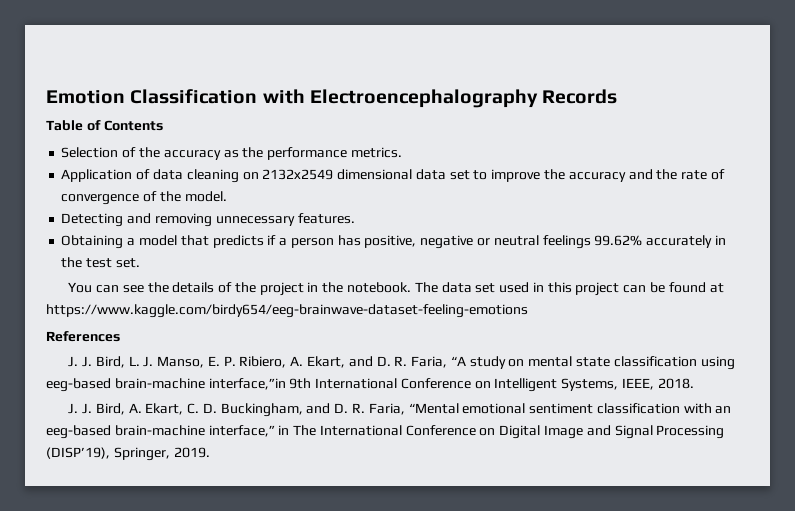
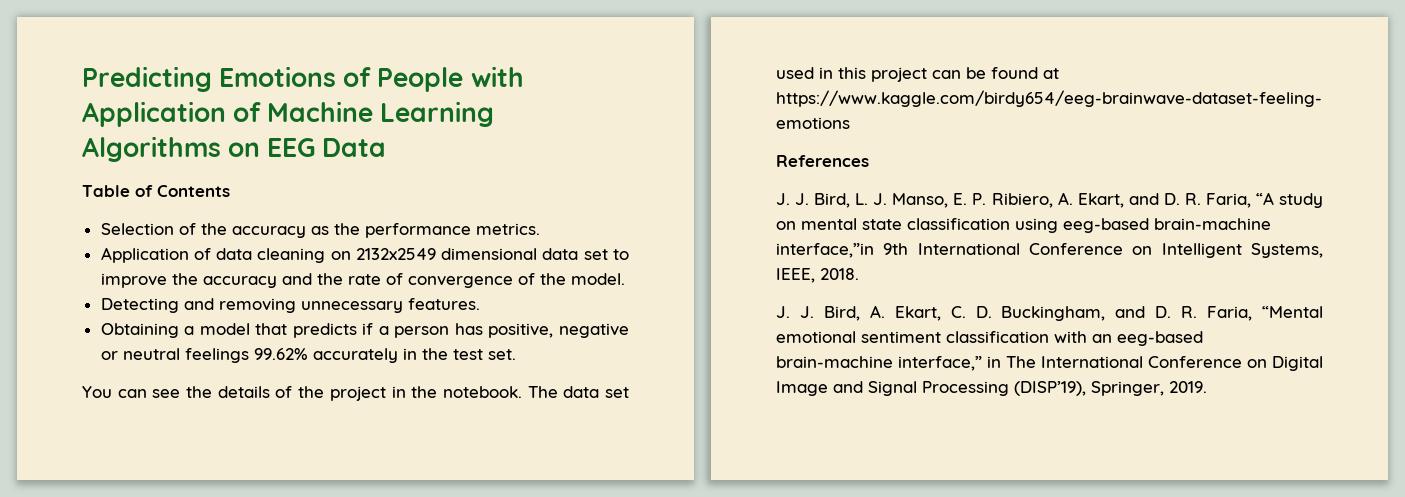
- Emotion Classification with Electroencephalography Records
+ Predicting Emotions of People with Application of Machine Learning Algorithms on EEG Data

